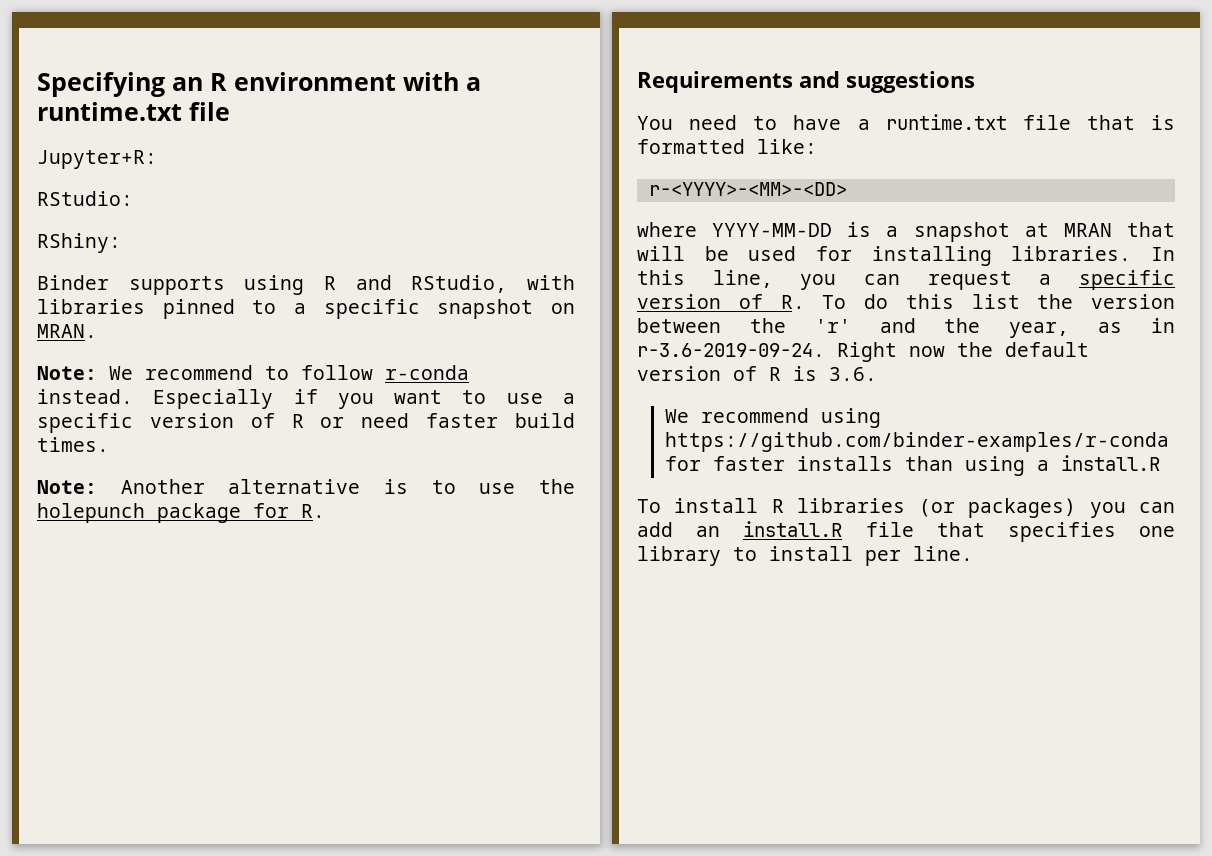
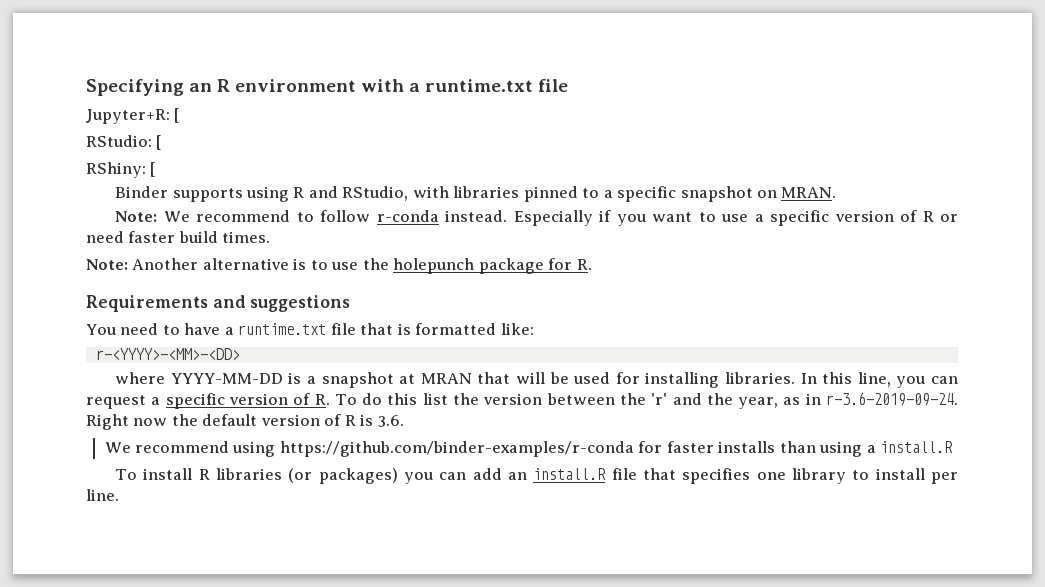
- Jupyter+R:
+ Jupyter+R: [
- RStudio:
+ RStudio: [
- RShiny:
+ RShiny: [

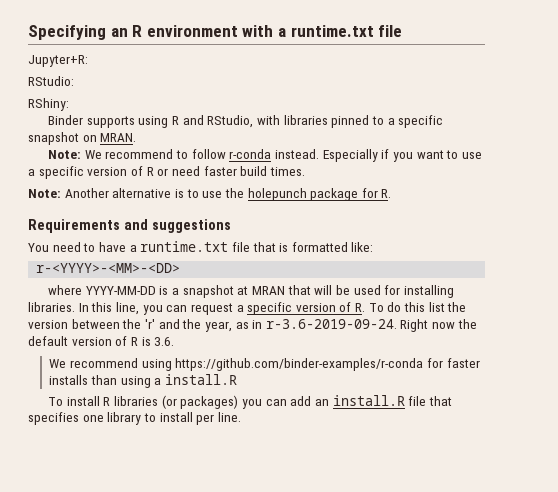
- Jupyter+R: [
+ Jupyter+R:
- RStudio: [
+ RStudio:
- RShiny: [
+ RShiny:

